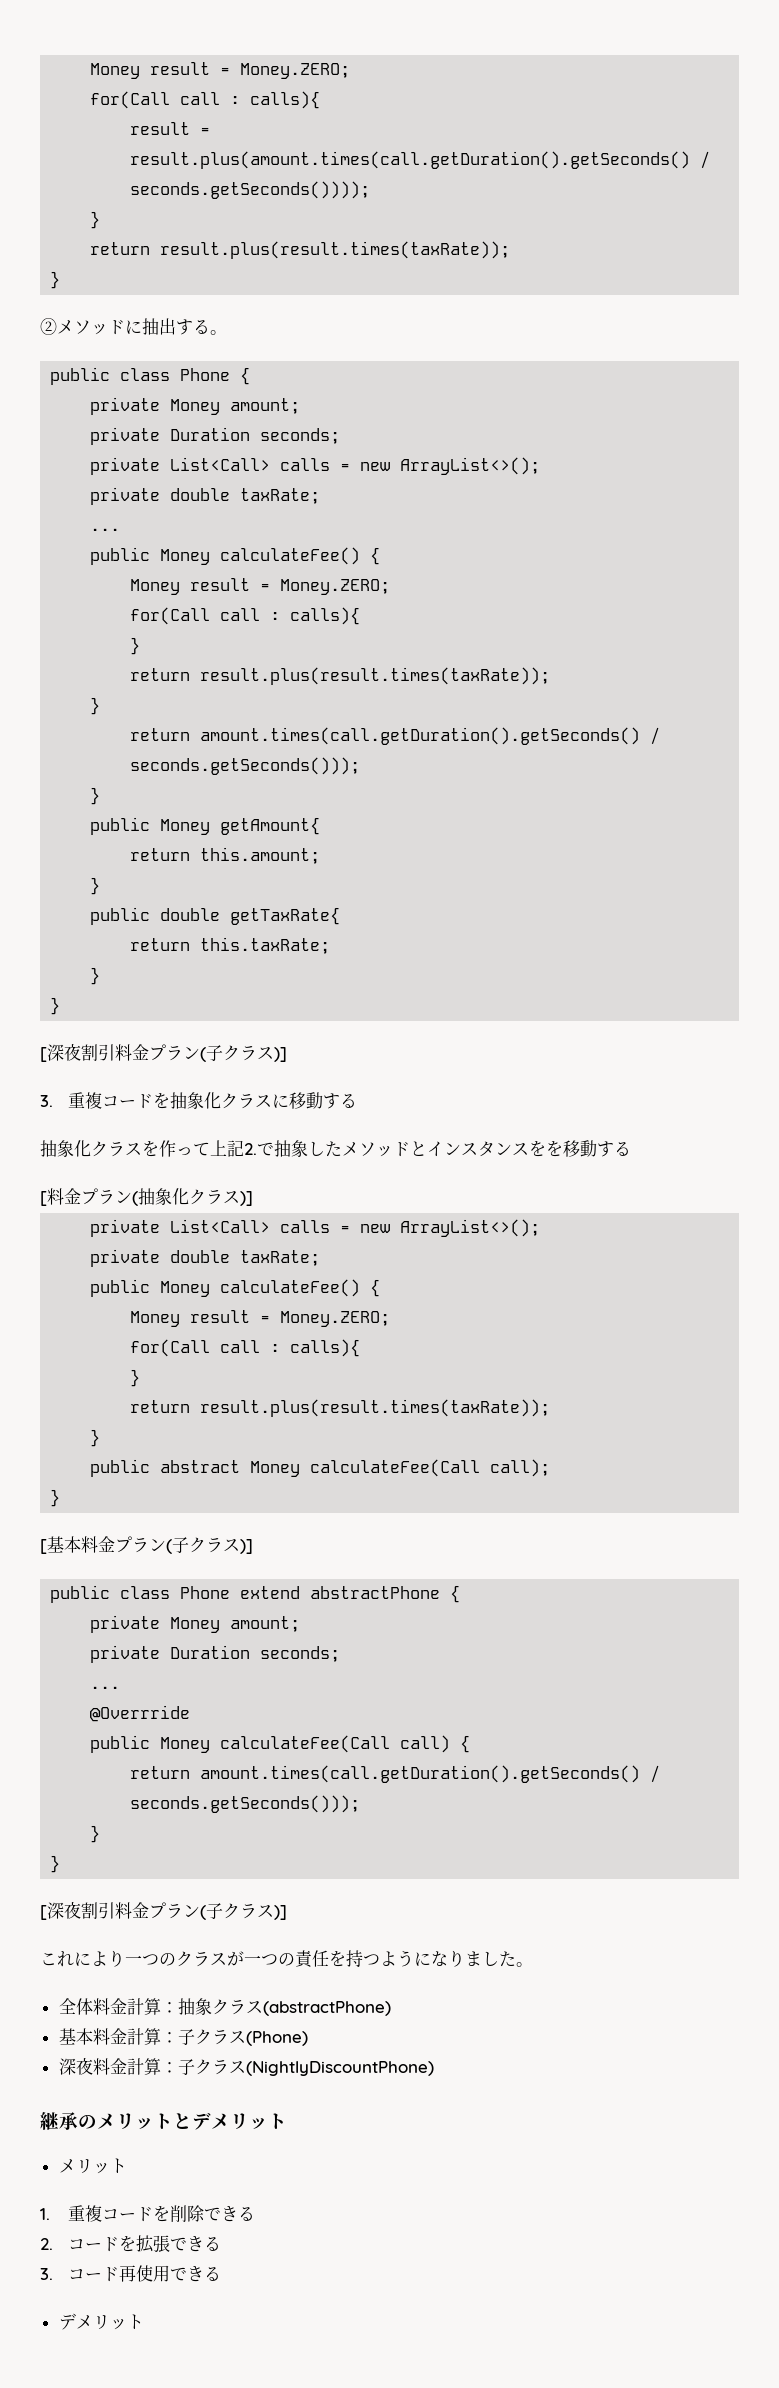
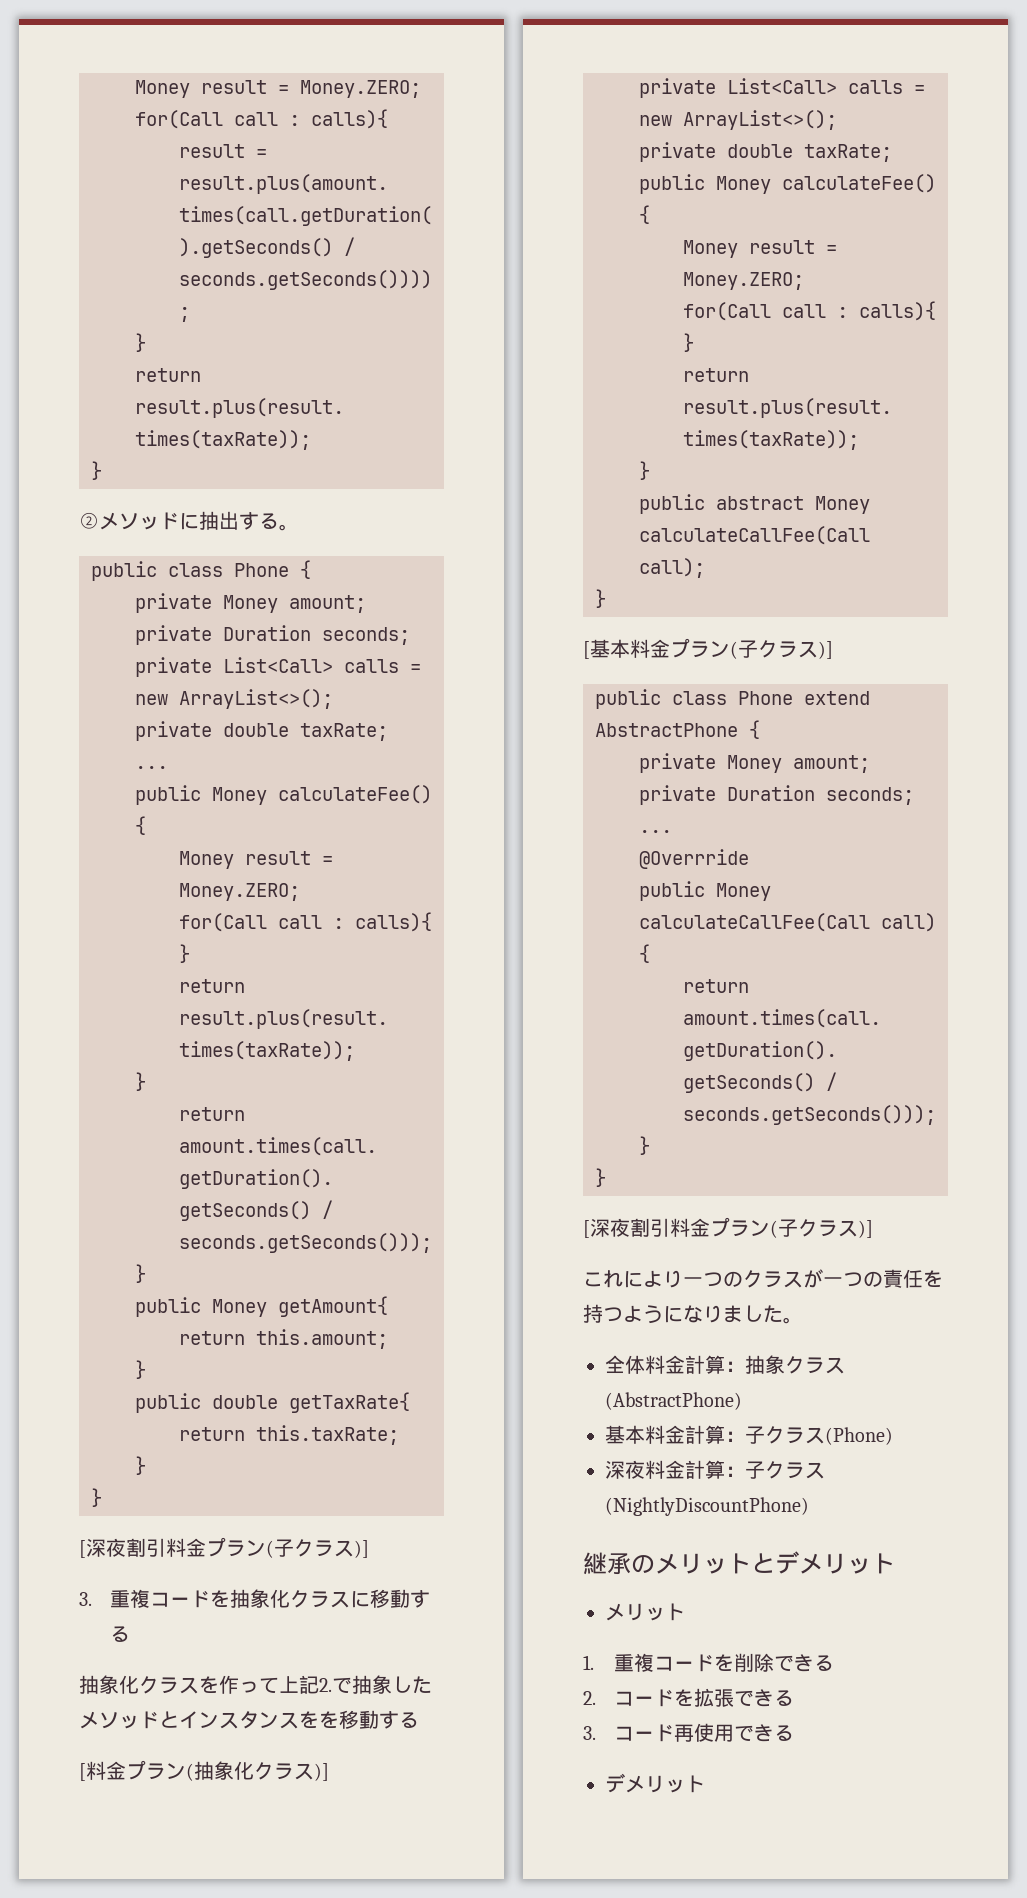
- public abstract Money calculateFee(Call call);
+ public abstract Money calculateCallFee(Call call);
- public class Phone extend abstractPhone {
+ public class Phone extend AbstractPhone {
- public Money calculateFee(Call call) {
+ public Money calculateCallFee(Call call) {
- 全体料金計算：抽象クラス(abstractPhone)
+ 全体料金計算：抽象クラス(AbstractPhone)

